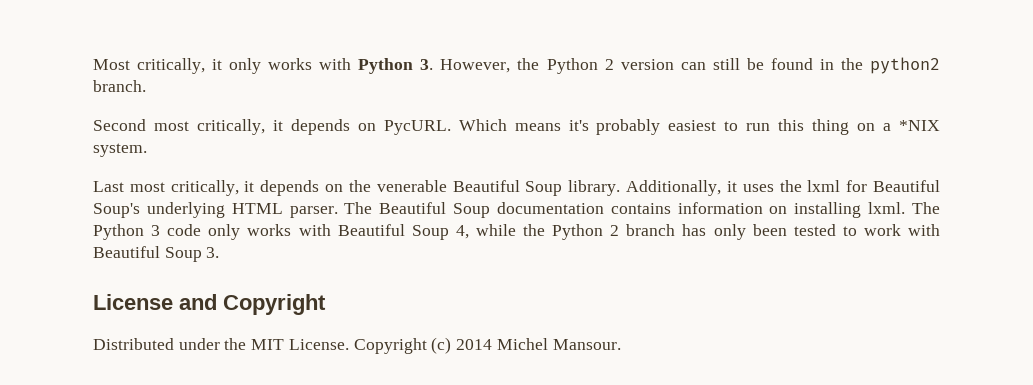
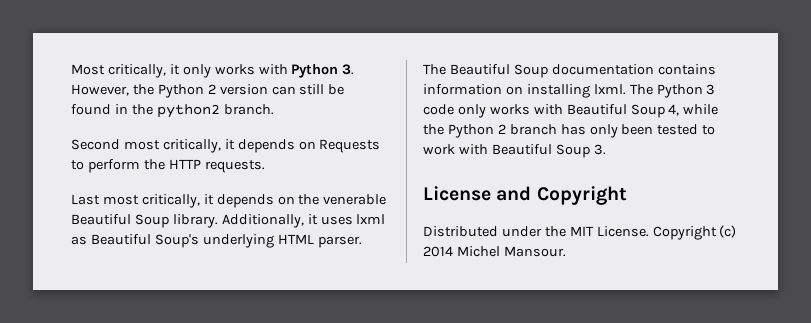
- Second most critically, it depends on PycURL. Which means it's probably easiest to run this thing on a *NIX system.
+ Second most critically, it depends on Requests to perform the HTTP requests.
- Additionally, it uses the lxml for Beautiful Soup's underlying HTML parser.
+ Additionally, it uses lxml as Beautiful Soup's underlying HTML parser.

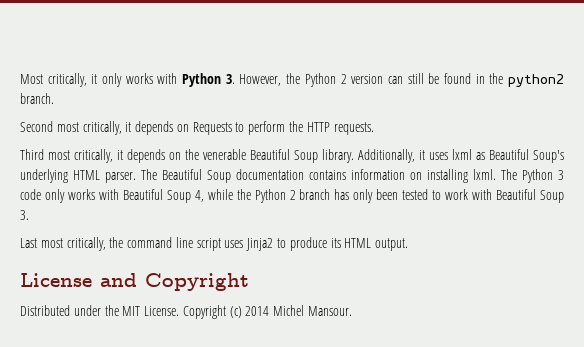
- Last most critically, it depends on the venerable Beautiful Soup library.
+ Third most critically, it depends on the venerable Beautiful Soup library.
+ Last most critically, the command line script uses Jinja2 to produce its HTML output.

